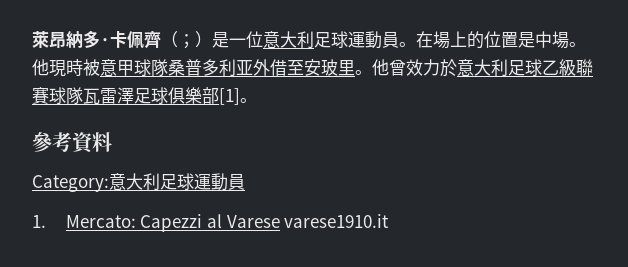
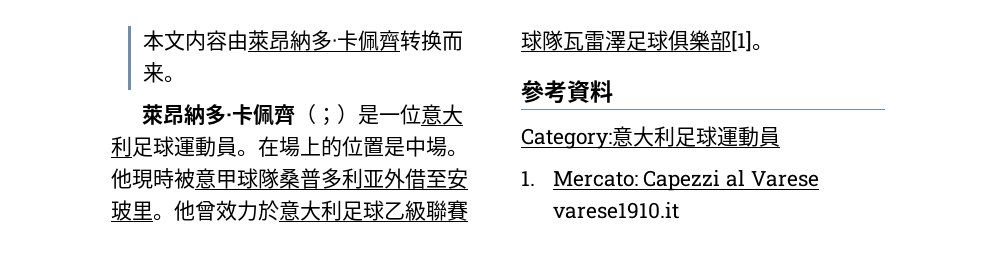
+ 本文内容由萊昂納多·卡佩齊转换而来。

